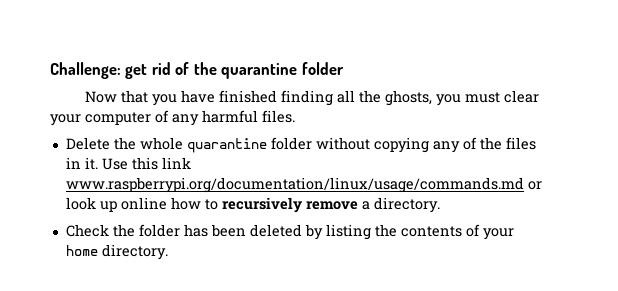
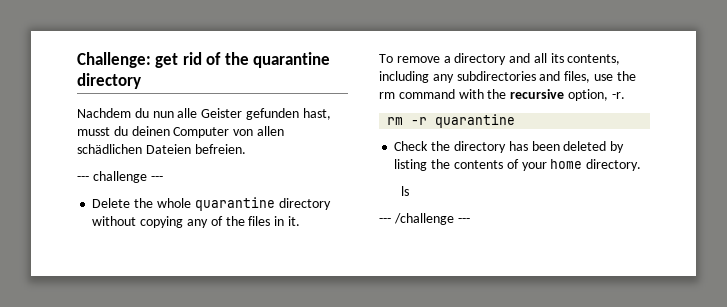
- Challenge: get rid of the quarantine folder
- Now that you have finished finding all the ghosts, you must clear your computer of any harmful files.
+ Challenge: get rid of the quarantine directory
+ Nachdem du nun alle Geister gefunden hast, musst du deinen Computer von allen schädlichen Dateien befreien.
+ --- challenge ---
- Delete the whole quarantine folder without copying any of the files in it. Use this link www.raspberrypi.org/documentation/linux/usage/commands.md or look up online how to recursively remove a directory.
+ Delete the whole quarantine directory without copying any of the files in it.
+ To remove a directory and all its contents, including any subdirectories and files, use the rm command with the recursive option, -r.
+ rm -r quarantine
- Check the folder has been deleted by listing the contents of your home directory.
+ Check the directory has been deleted by listing the contents of your home directory.
+ ls
+ --- /challenge ---

